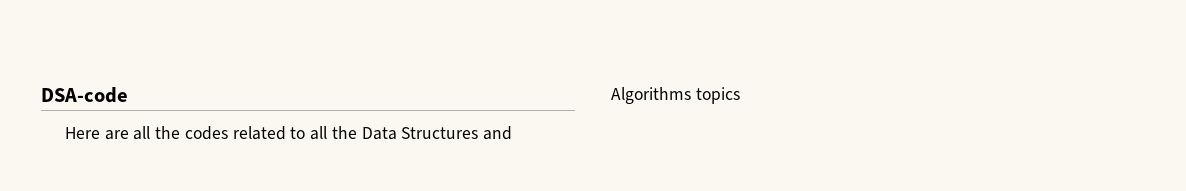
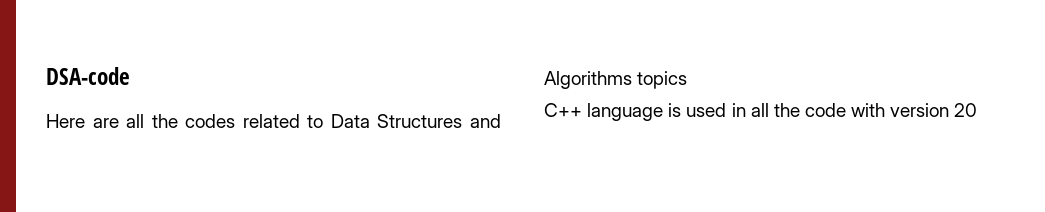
- Here are all the codes related to all the Data Structures and Algorithms topics
+ Here are all the codes related to Data Structures and Algorithms topics
+ C++ language is used in all the code with version 20

